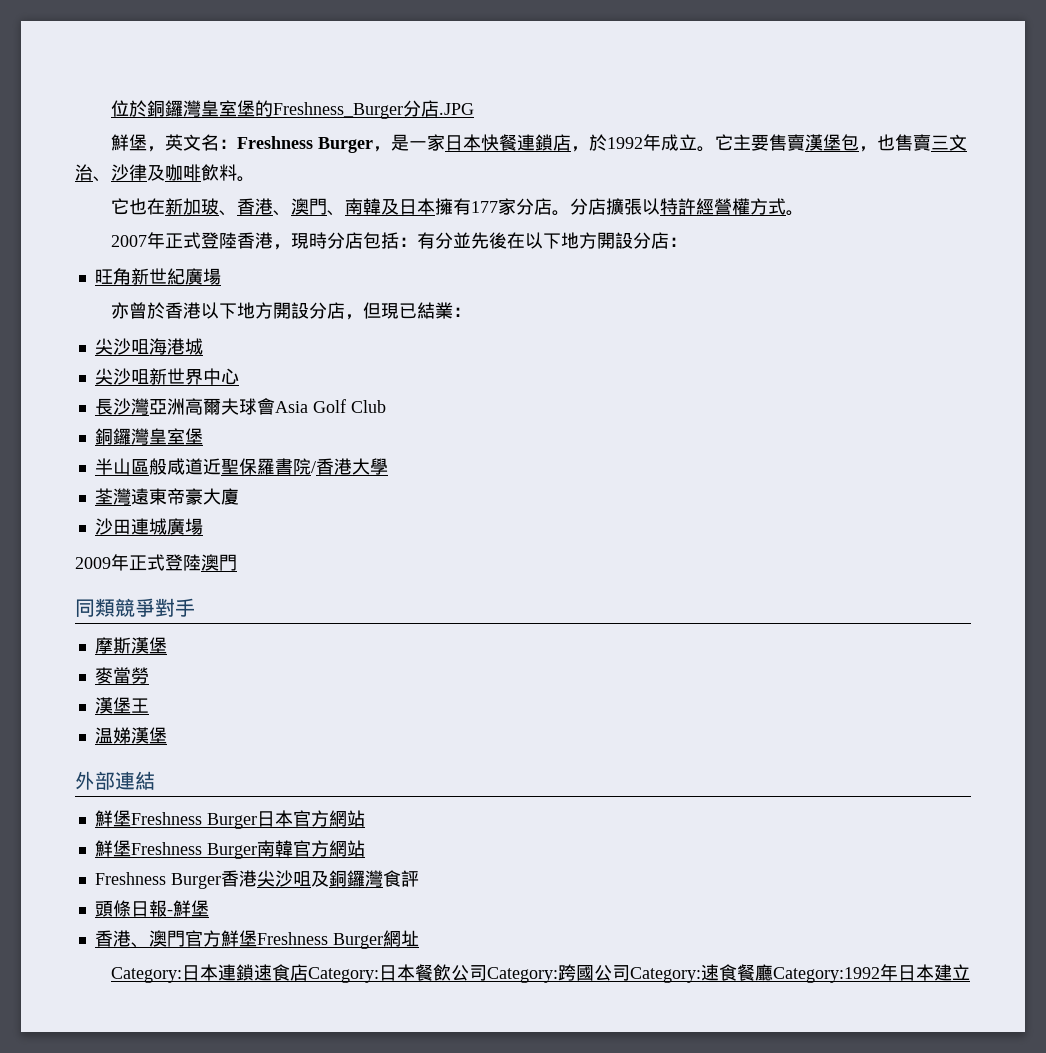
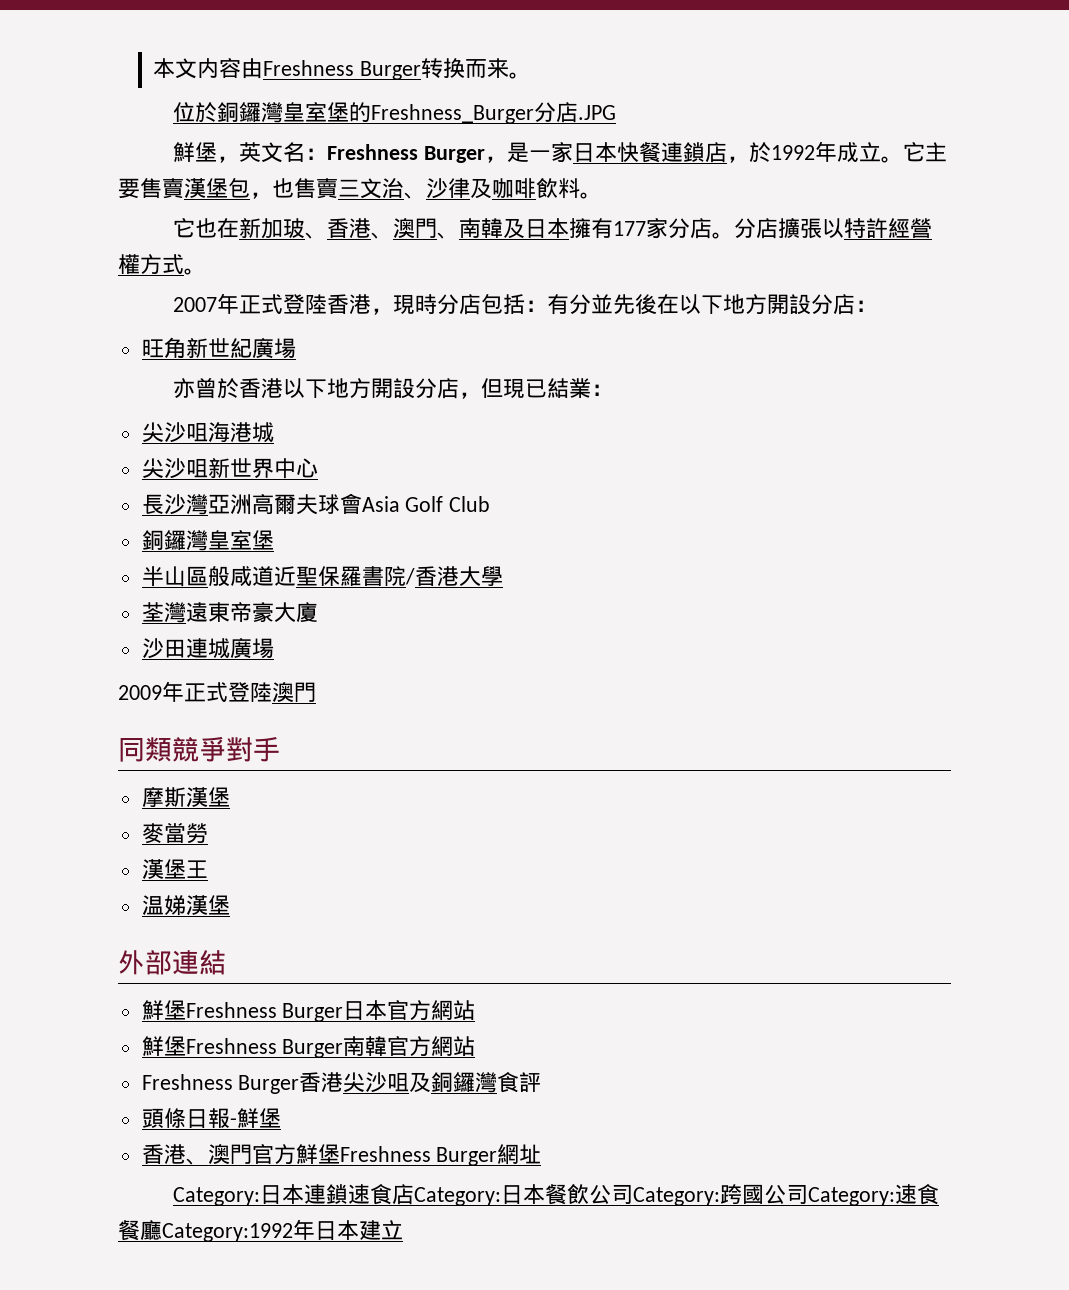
+ 本文内容由Freshness Burger转换而来。

